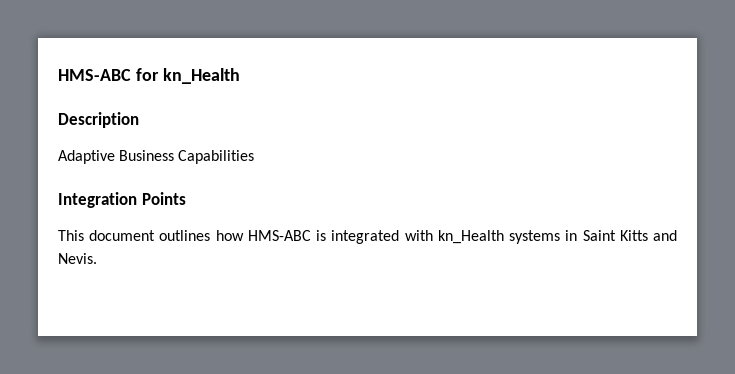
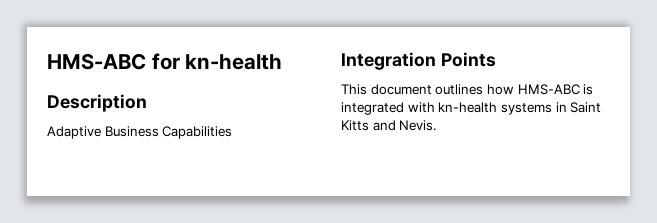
- HMS-ABC for kn_Health
+ HMS-ABC for kn-health
- This document outlines how HMS-ABC is integrated with kn_Health systems in Saint Kitts and Nevis.
+ This document outlines how HMS-ABC is integrated with kn-health systems in Saint Kitts and Nevis.

